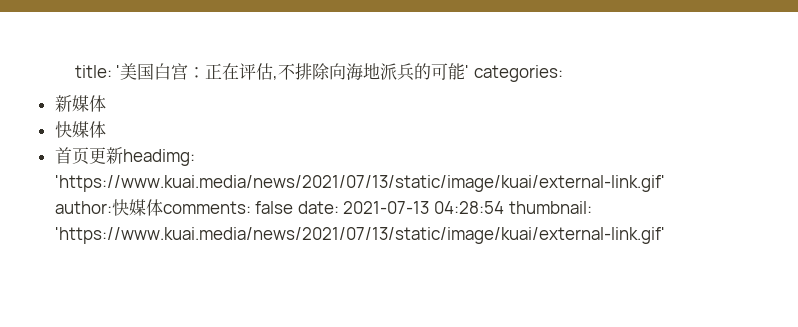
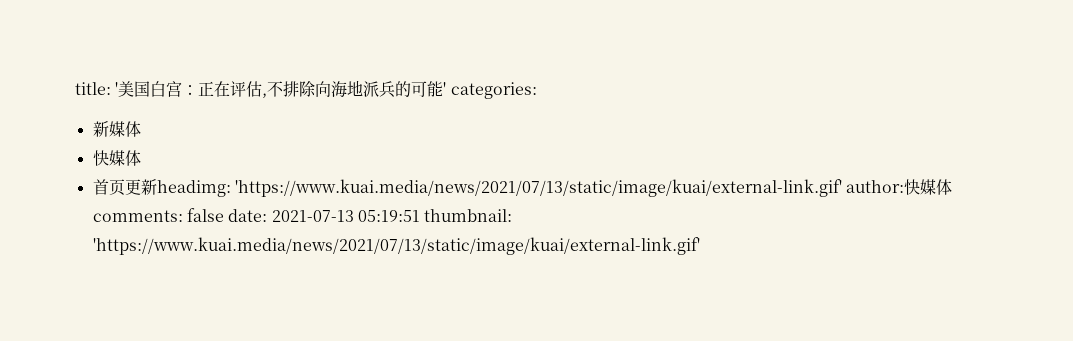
- 首页更新headimg: 'https://www.kuai.media/news/2021/07/13/static/image/kuai/external-link.gif' author:快媒体comments: false date: 2021-07-13 04:28:54 thumbnail: 'https://www.kuai.media/news/2021/07/13/static/image/kuai/external-link.gif'
+ 首页更新headimg: 'https://www.kuai.media/news/2021/07/13/static/image/kuai/external-link.gif' author:快媒体comments: false date: 2021-07-13 05:19:51 thumbnail: 'https://www.kuai.media/news/2021/07/13/static/image/kuai/external-link.gif'

